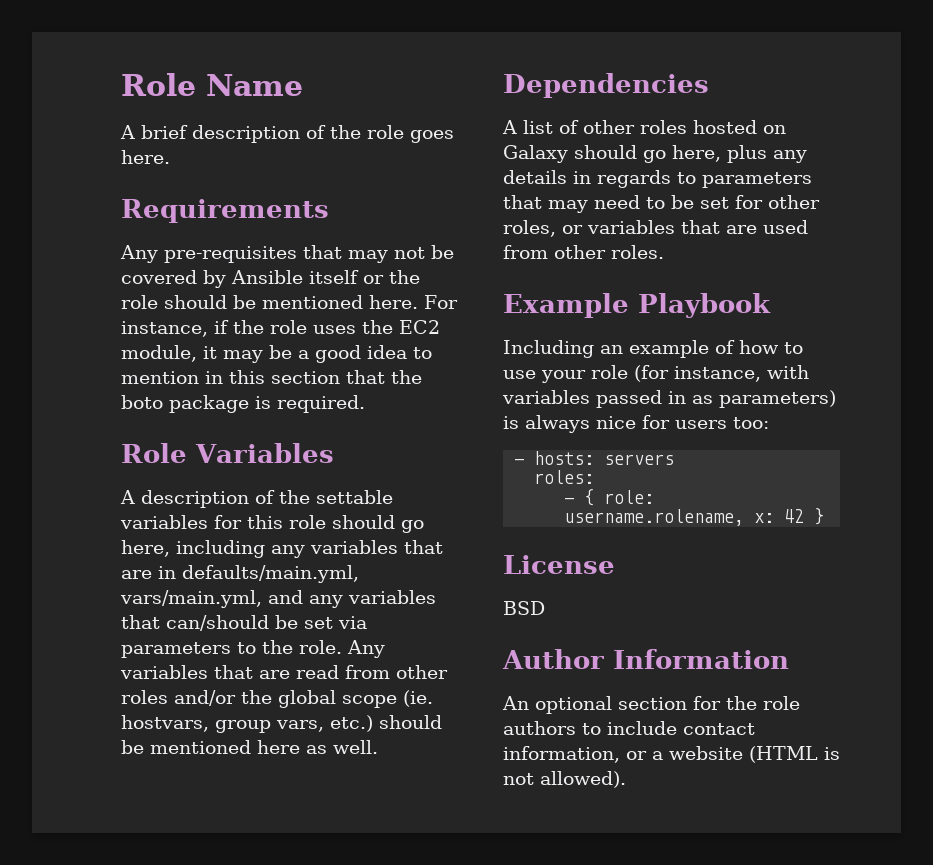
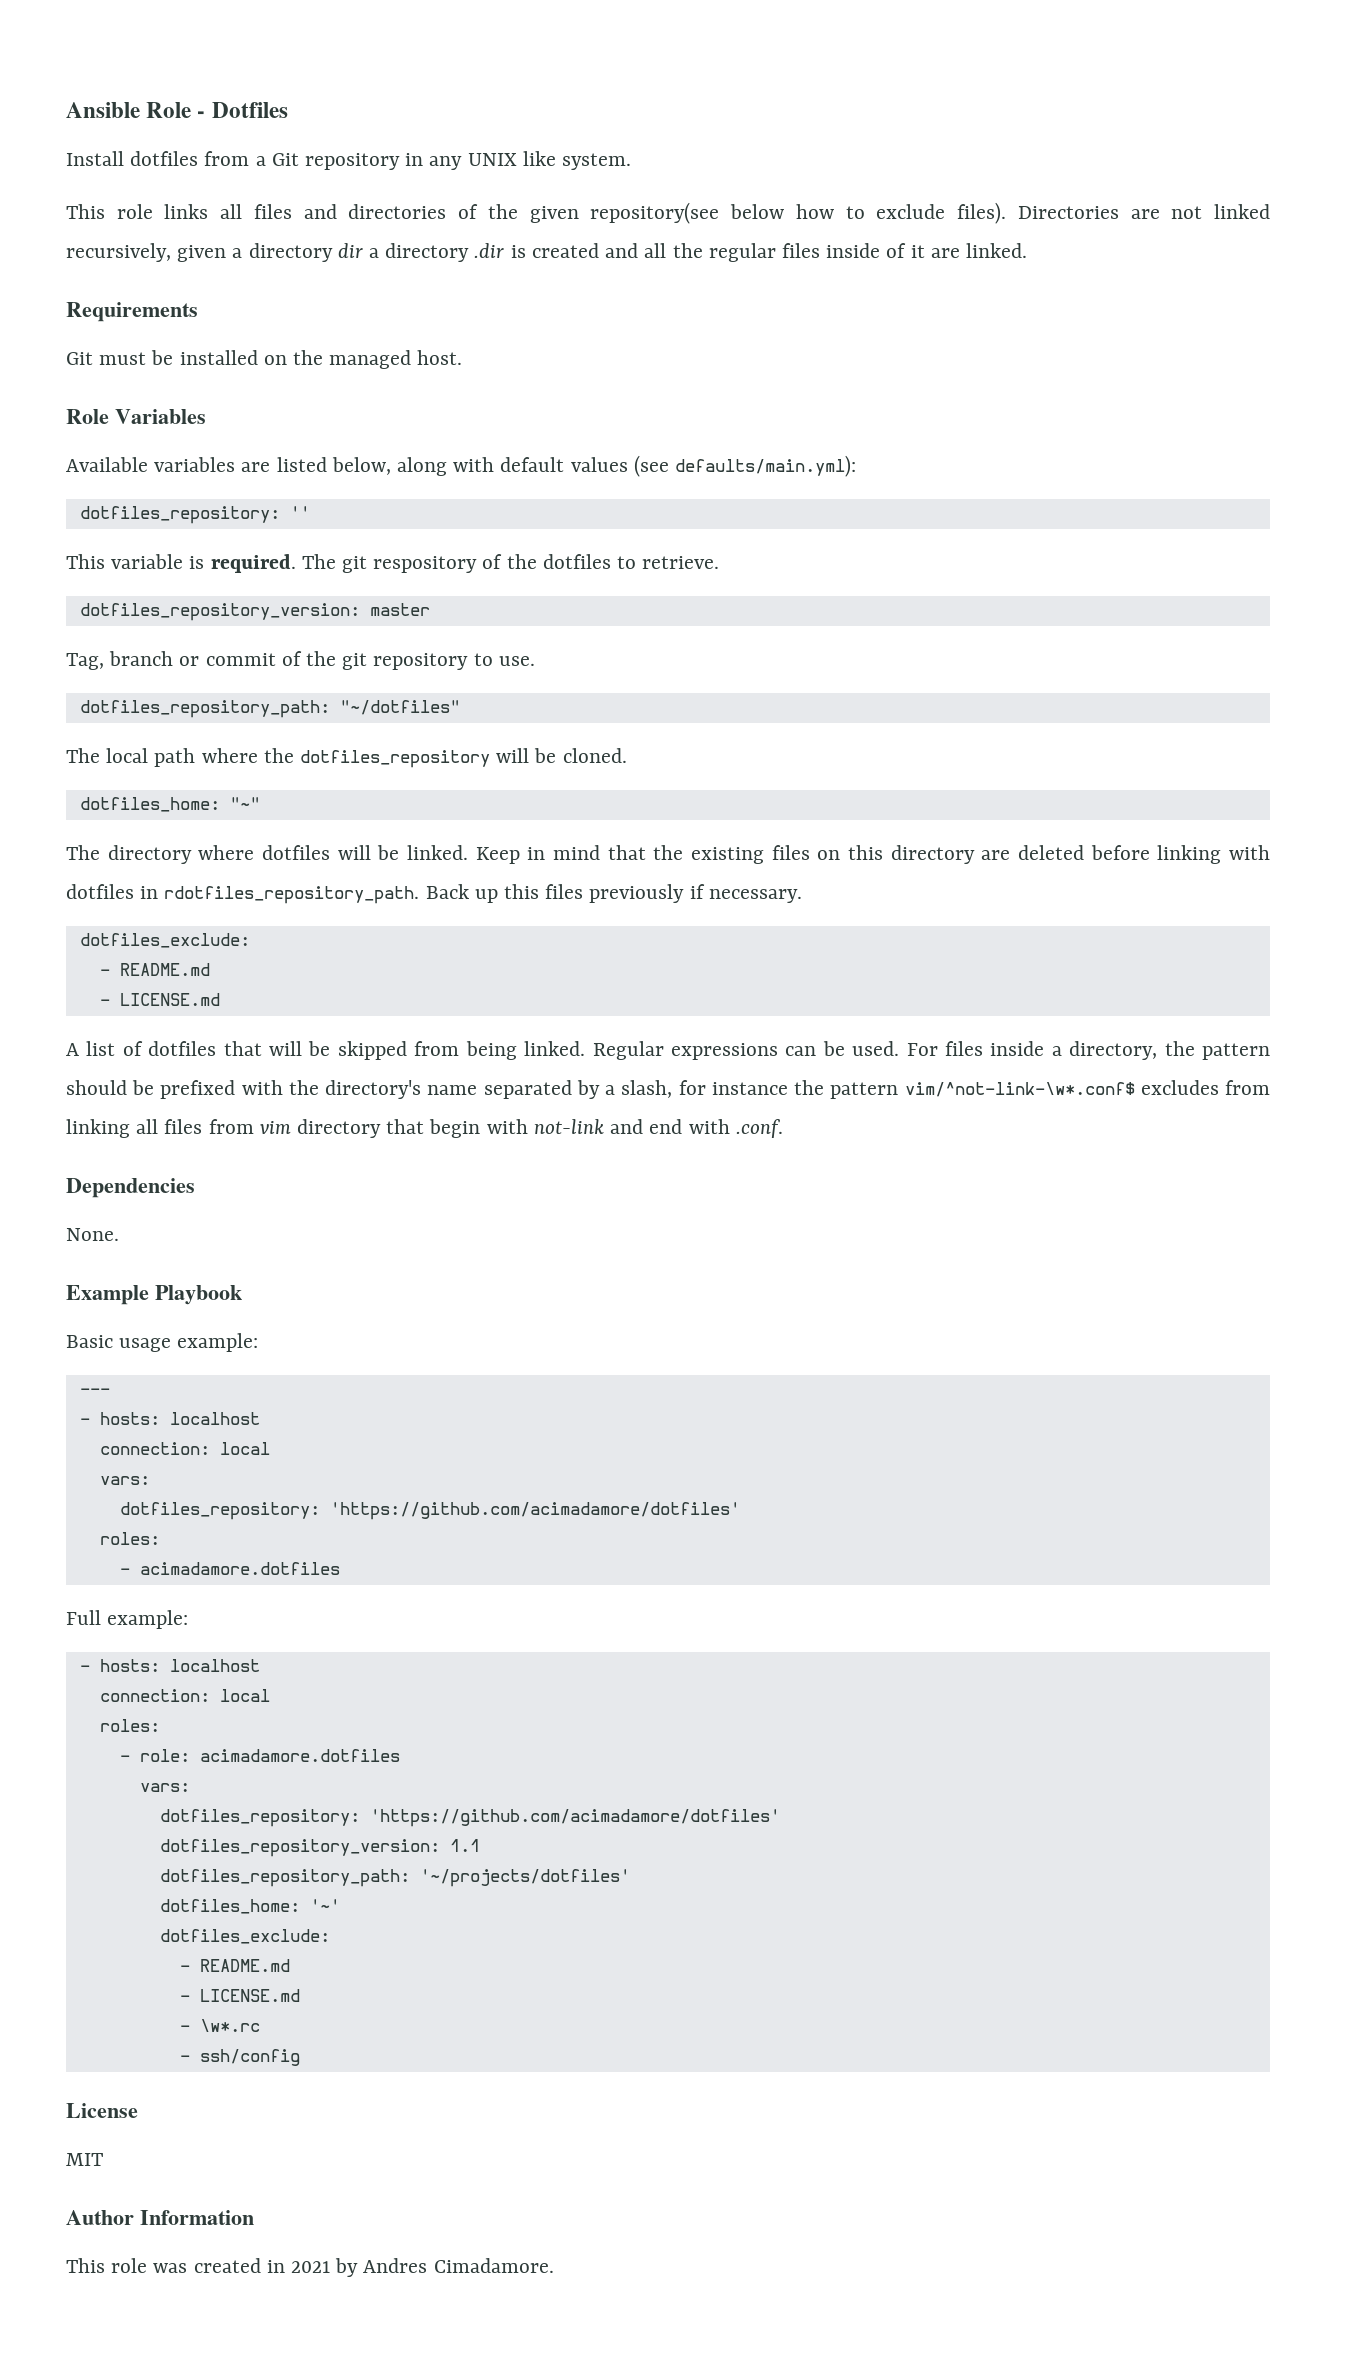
- Role Name
- A brief description of the role goes here.
+ Ansible Role - Dotfiles
+ Install dotfiles from a Git repository in any UNIX like system.
+ This role links all files and directories of the given repository(see below how to exclude files). Directories are not linked recursively, given a directory dir a directory .dir is created and all the regular files inside of it are linked.
  Requirements
- Any pre-requisites that may not be covered by Ansible itself or the role should be mentioned here. For instance, if the role uses the EC2 module, it may be a good idea to mention in this section that the boto package is required.
+ Git must be installed on the managed host.
  Role Variables
- A description of the settable variables for this role should go here, including any variables that are in defaults/main.yml, vars/main.yml, and any variables that can/should be set via parameters to the role. Any variables that are read from other roles and/or the global scope (ie. hostvars, group vars, etc.) should be mentioned here as well.
+ Available variables are listed below, along with default values (see defaults/main.yml):
+ dotfiles_repository: ''
+ This variable is required. The git respository of the dotfiles to retrieve.
+ dotfiles_repository_version: master
+ Tag, branch or commit of the git repository to use.
+ dotfiles_repository_path: "~/dotfiles"
+ The local path where the dotfiles_repository will be cloned.
+ dotfiles_home: "~"
+ The directory where dotfiles will be linked. Keep in mind that the existing files on this directory are deleted before linking with dotfiles in rdotfiles_repository_path. Back up this files previously if necessary.
+ dotfiles_exclude:
+ - README.md
+ - LICENSE.md
+ A list of dotfiles that will be skipped from being linked. Regular expressions can be used. For files inside a directory, the pattern should be prefixed with the directory's name separated by a slash, for instance the pattern vim/^not-link-\w*.conf$ excludes from linking all files from vim directory that begin with not-link and end with .conf.
  Dependencies
- A list of other roles hosted on Galaxy should go here, plus any details in regards to parameters that may need to be set for other roles, or variables that are used from other roles.
+ None.
  Example Playbook
- Including an example of how to use your role (for instance, with variables passed in as parameters) is always nice for users too:
- - hosts: servers
+ Basic usage example:
+ ---
+ - hosts: localhost
+ connection: local
+ vars:
+ dotfiles_repository: 'https://github.com/acimadamore/dotfiles'
  roles:
- - { role: username.rolename, x: 42 }
+ - acimadamore.dotfiles
+ Full example:
+ - hosts: localhost
+ connection: local
+ roles:
+ - role: acimadamore.dotfiles
+ vars:
+ dotfiles_repository: 'https://github.com/acimadamore/dotfiles'
+ dotfiles_repository_version: 1.1
+ dotfiles_repository_path: '~/projects/dotfiles'
+ dotfiles_home: '~'
+ dotfiles_exclude:
+ - README.md
+ - LICENSE.md
+ - \w*.rc
+ - ssh/config
- BSD
+ MIT
- An optional section for the role authors to include contact information, or a website (HTML is not allowed).
+ This role was created in 2021 by Andres Cimadamore.

